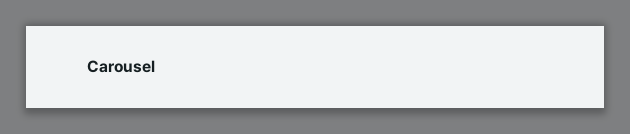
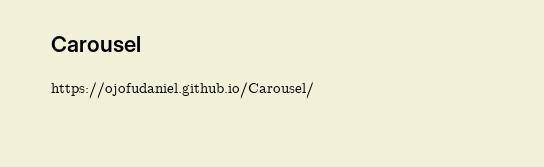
+ https://ojofudaniel.github.io/Carousel/

